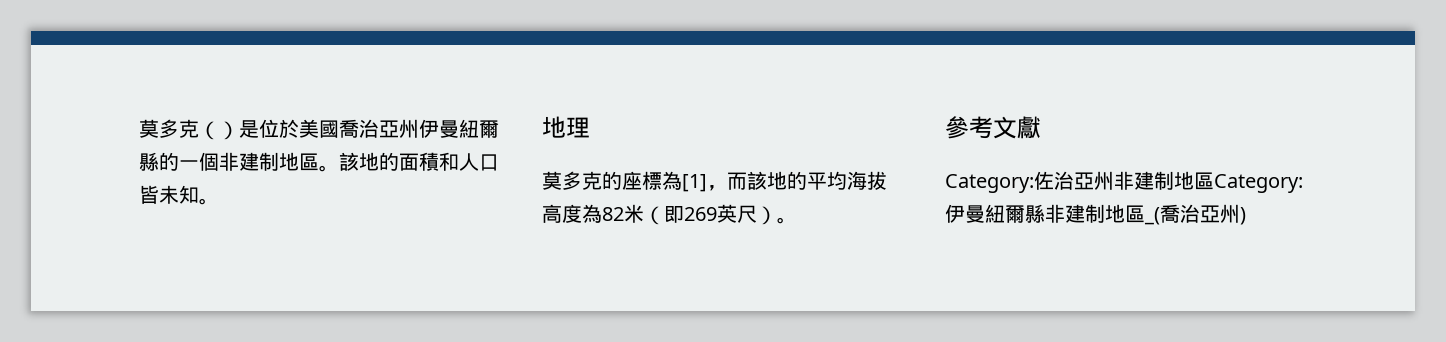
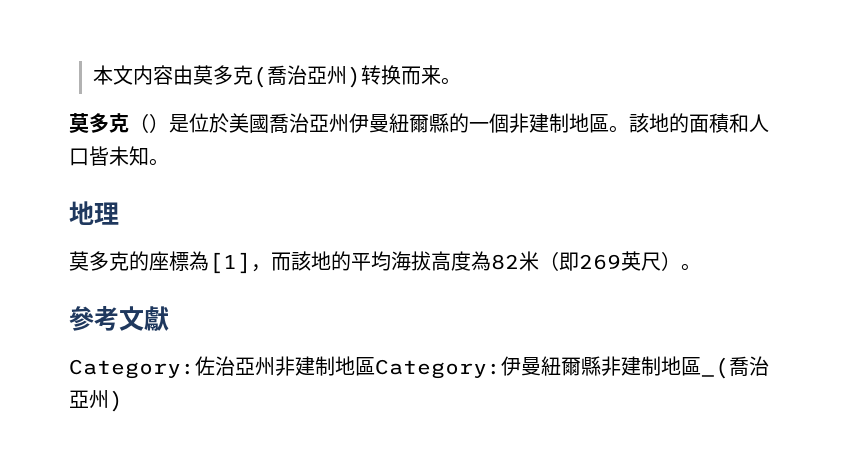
+ 本文内容由莫多克(喬治亞州)转换而来。

